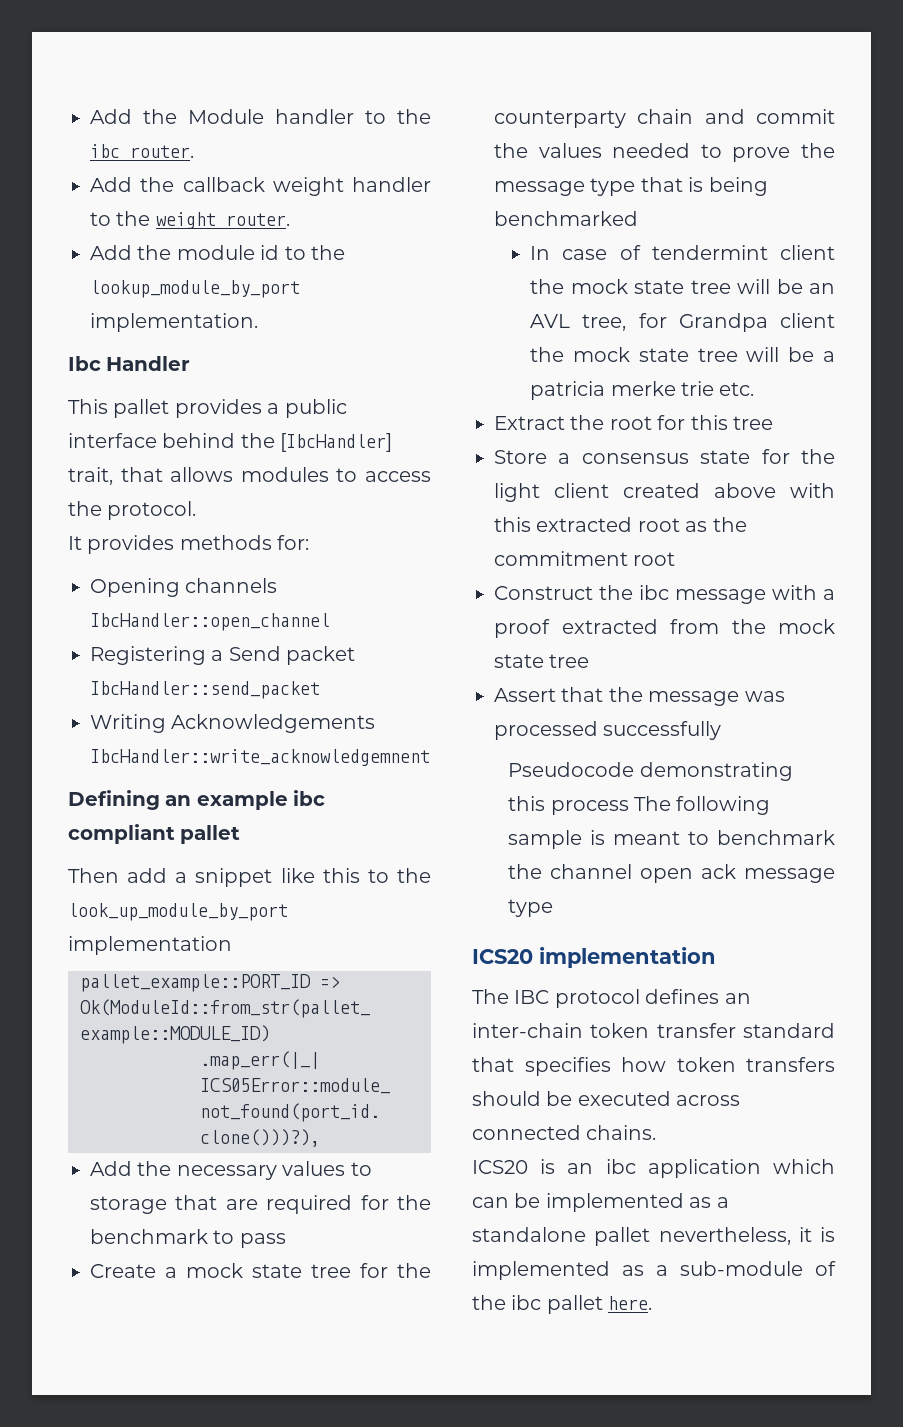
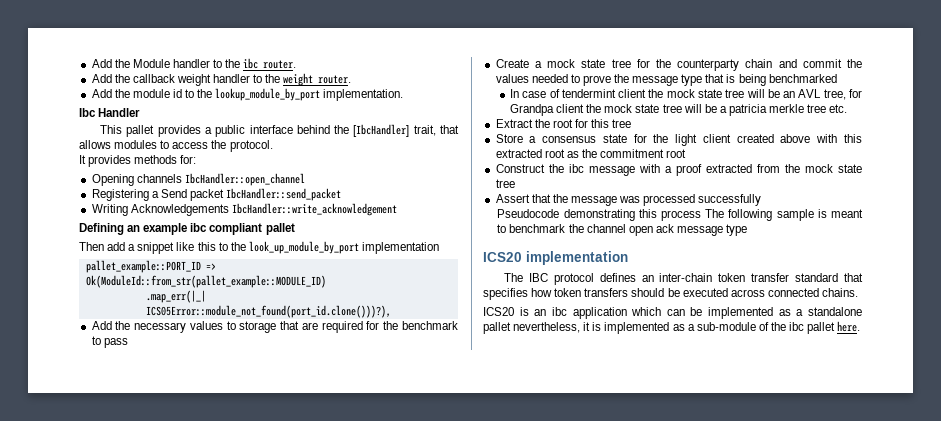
- Writing Acknowledgements IbcHandler::write_acknowledgemnent
+ Writing Acknowledgements IbcHandler::write_acknowledgement
- In case of tendermint client the mock state tree will be an AVL tree, for Grandpa client the mock state tree will be a patricia merke trie etc.
+ In case of tendermint client the mock state tree will be an AVL tree, for Grandpa client the mock state tree will be a patricia merkle tree etc.

